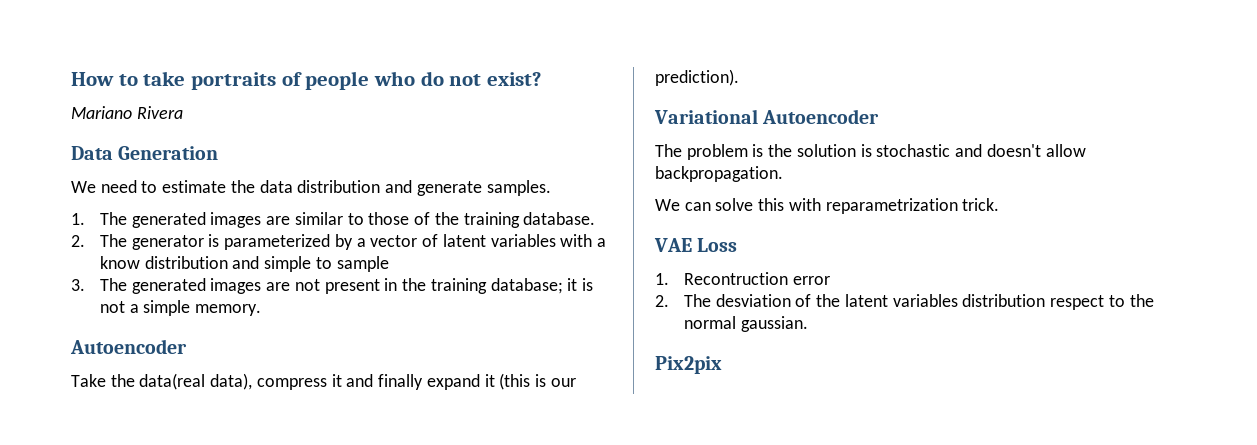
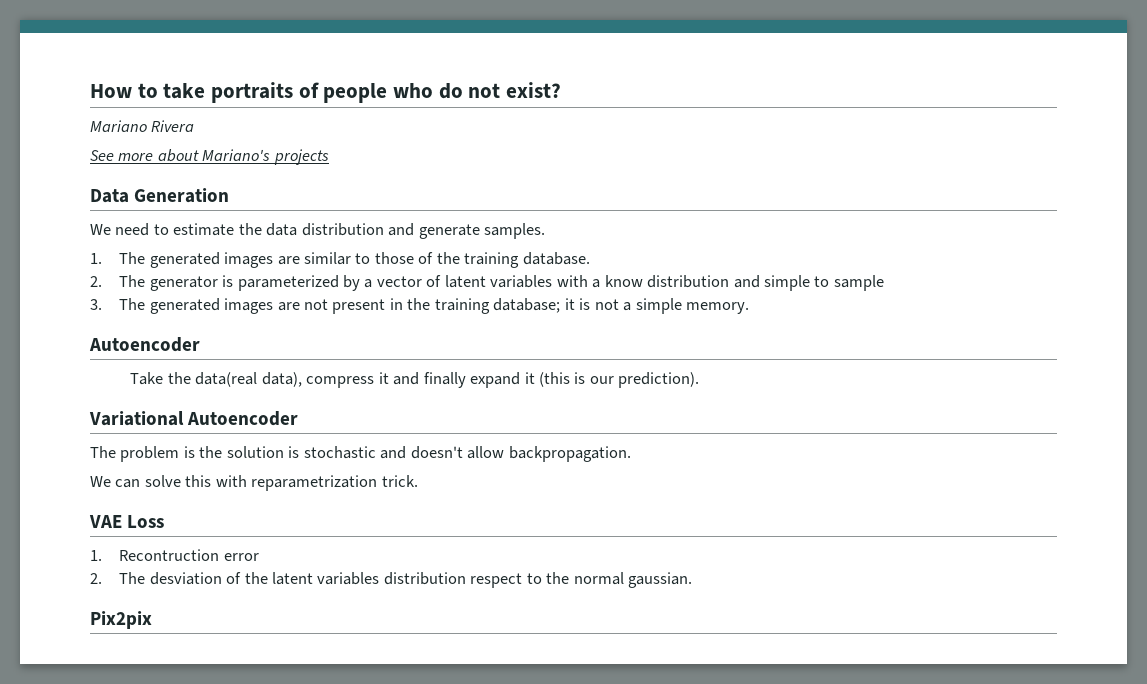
+ See more about Mariano's projects

